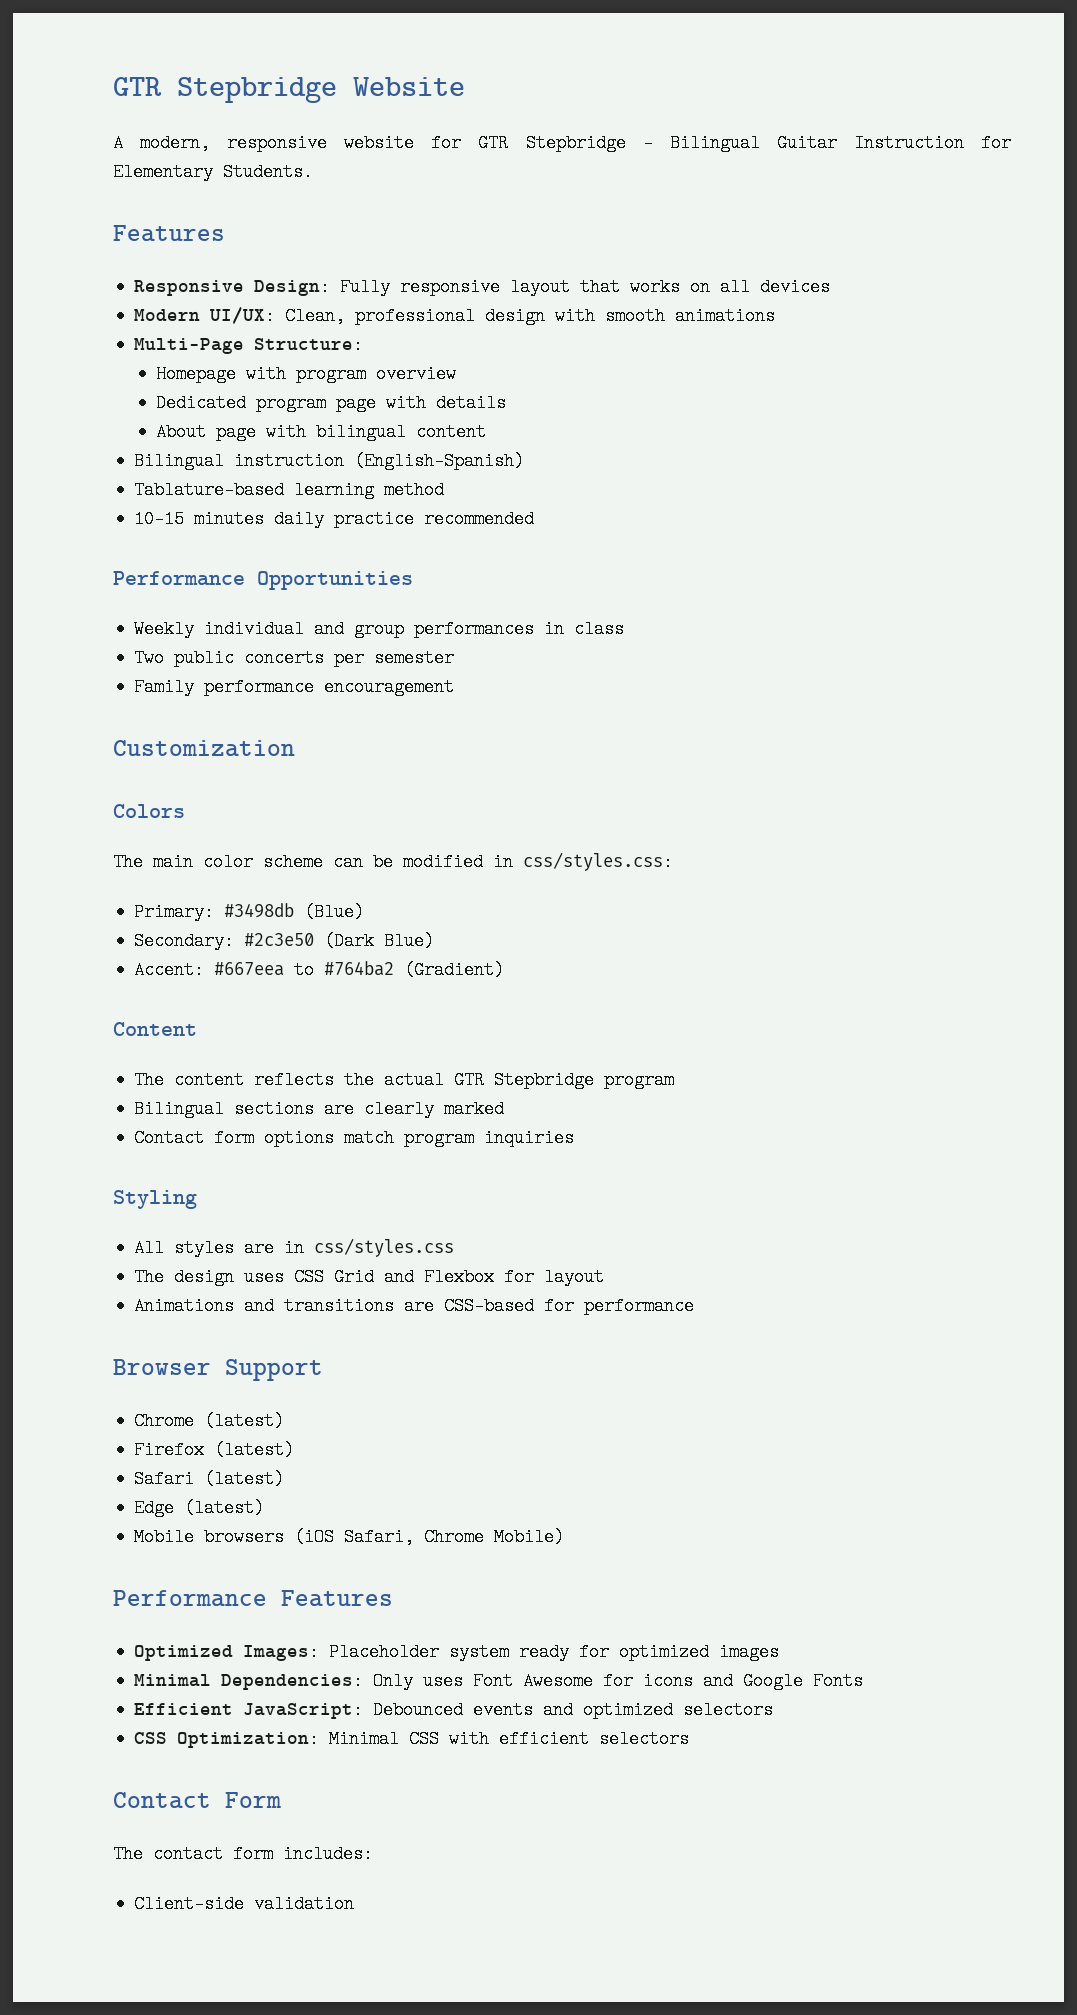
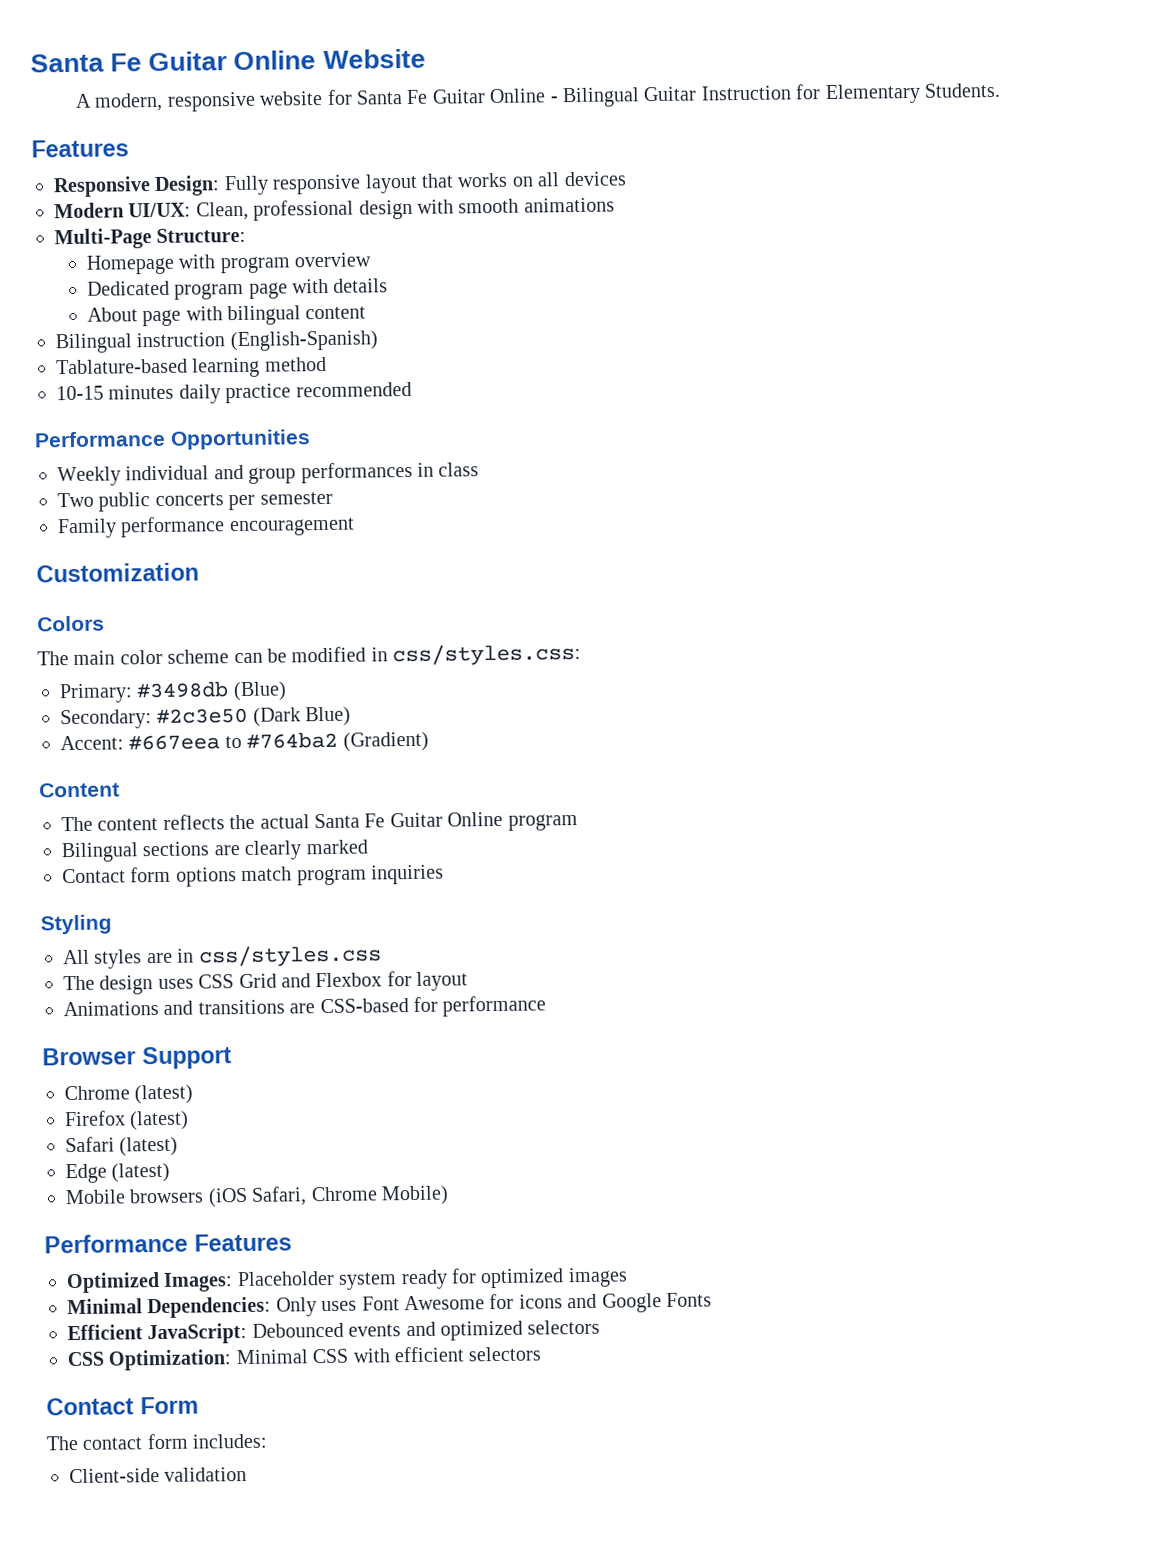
- GTR Stepbridge Website
+ Santa Fe Guitar Online Website
- A modern, responsive website for GTR Stepbridge - Bilingual Guitar Instruction for Elementary Students.
+ A modern, responsive website for Santa Fe Guitar Online - Bilingual Guitar Instruction for Elementary Students.
- The content reflects the actual GTR Stepbridge program
+ The content reflects the actual Santa Fe Guitar Online program

